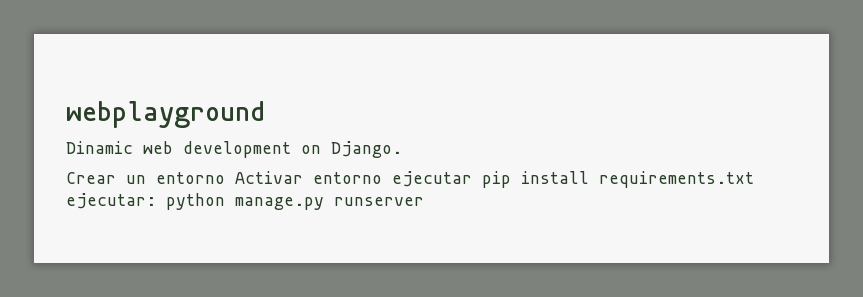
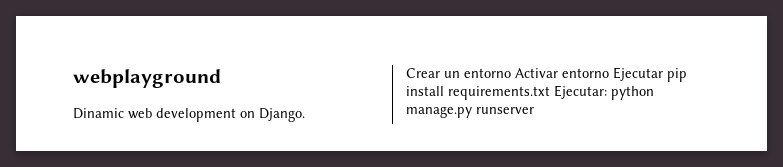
- Crear un entorno Activar entorno ejecutar pip install requirements.txt ejecutar: python manage.py runserver
+ Crear un entorno Activar entorno Ejecutar pip install requirements.txt Ejecutar: python manage.py runserver

